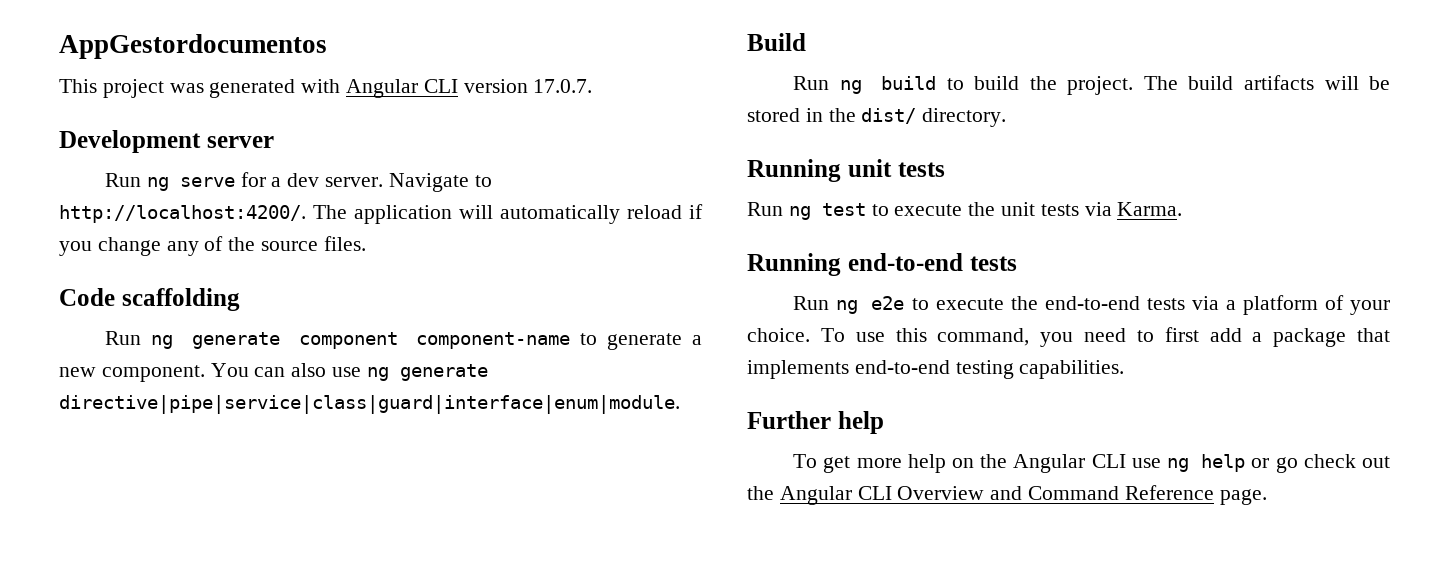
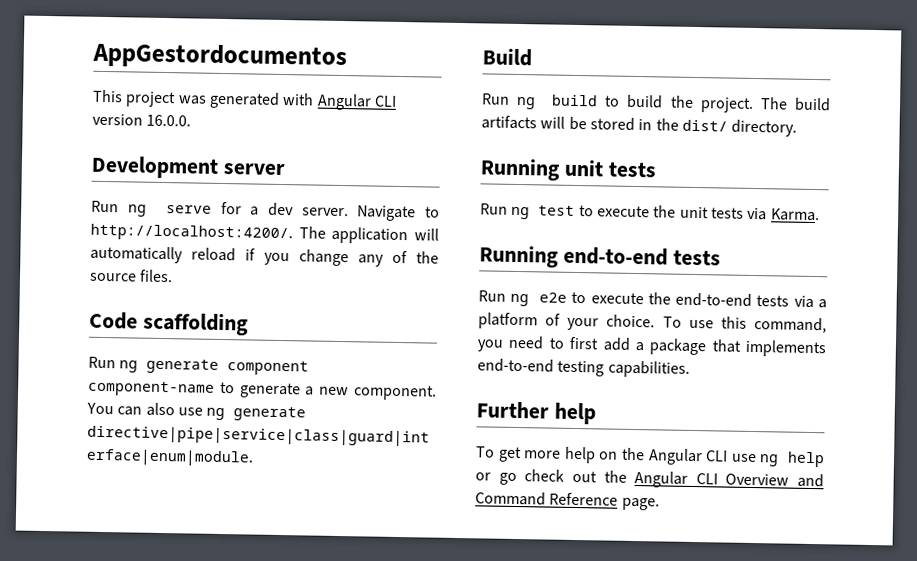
- This project was generated with Angular CLI version 17.0.7.
+ This project was generated with Angular CLI version 16.0.0.

